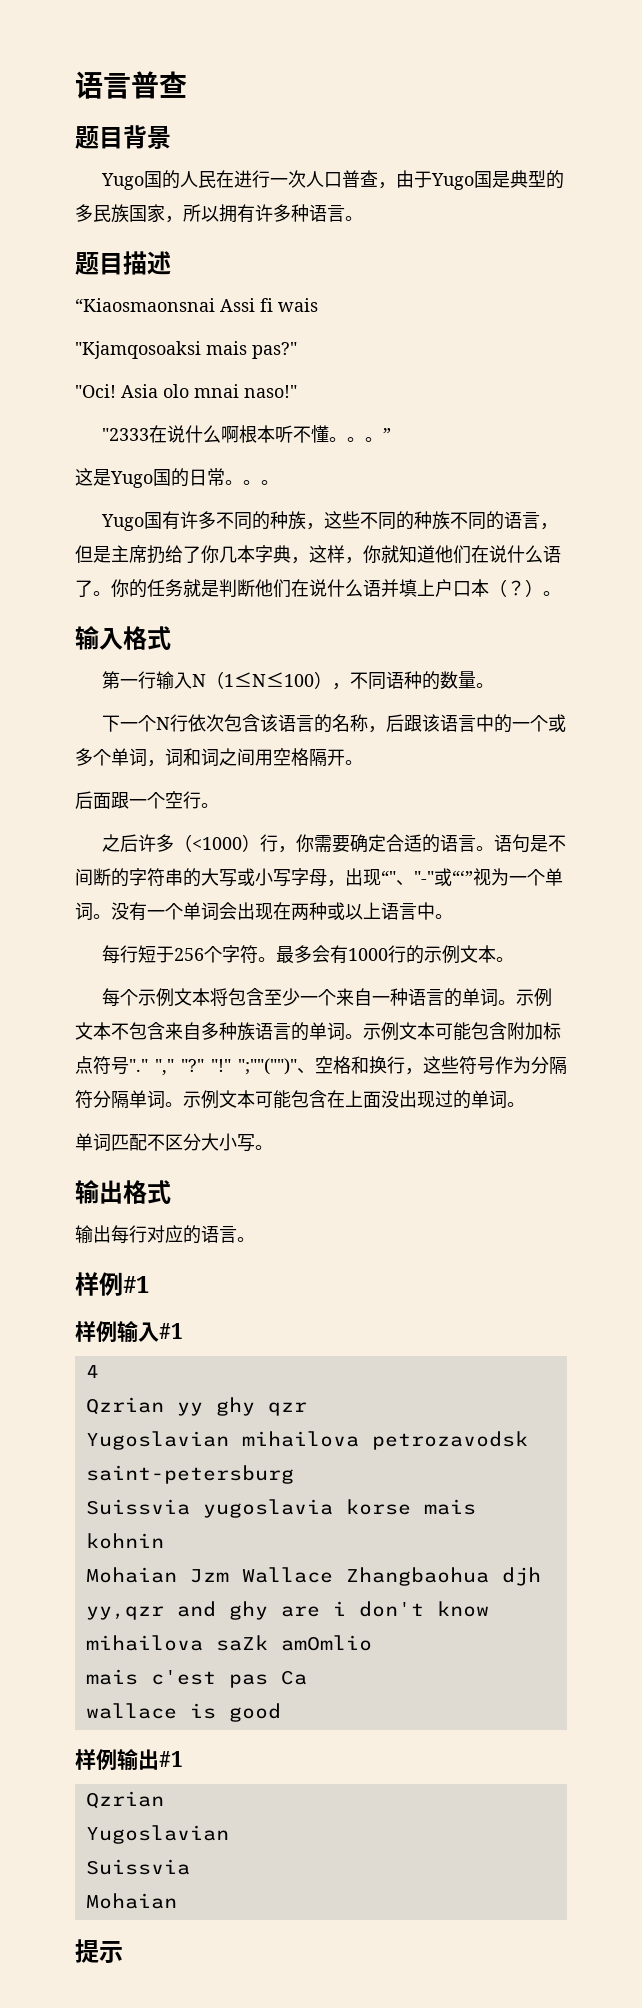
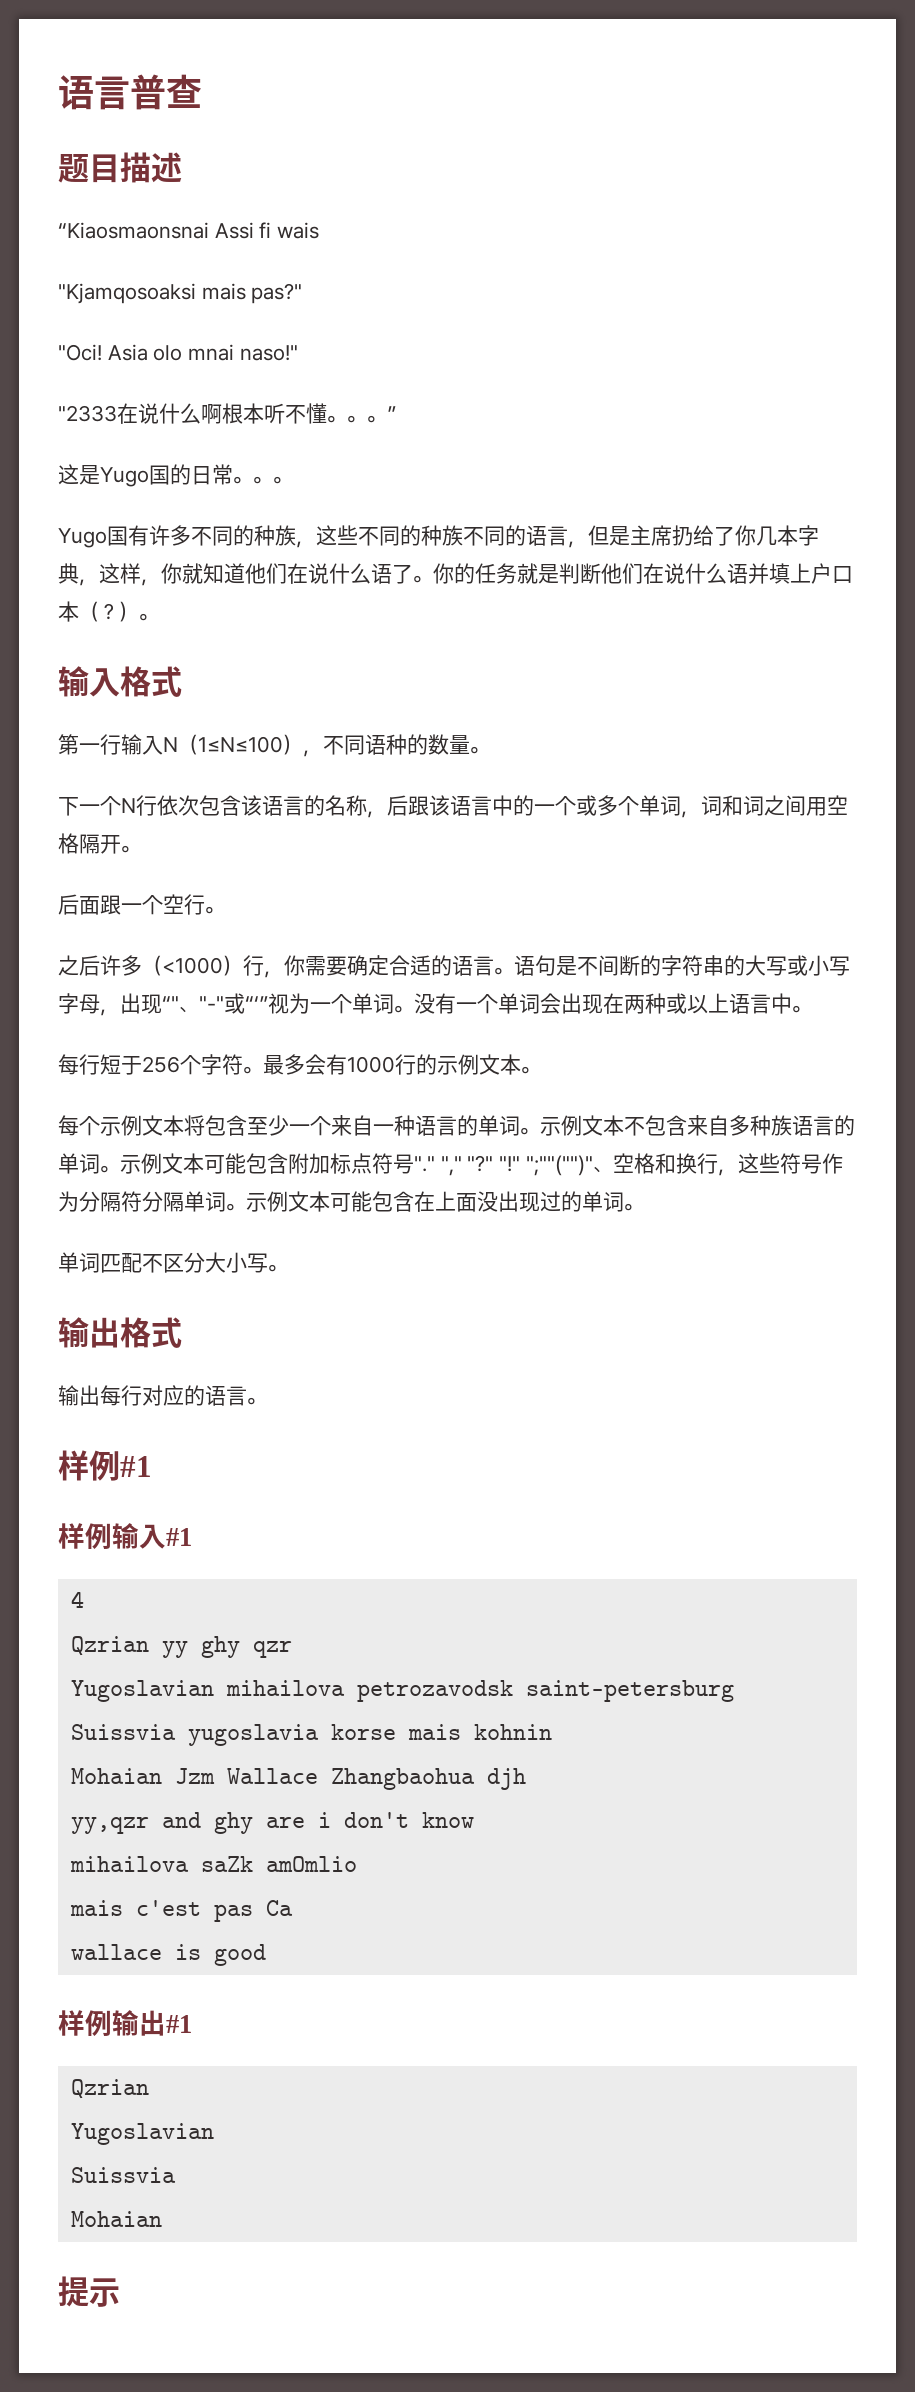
- 题目背景
- Yugo国的人民在进行一次人口普查，由于Yugo国是典型的多民族国家，所以拥有许多种语言。

